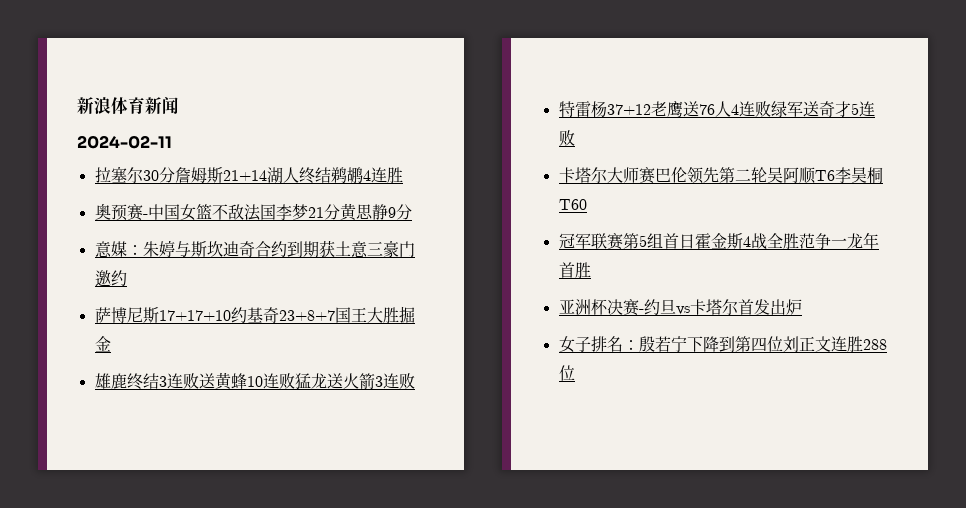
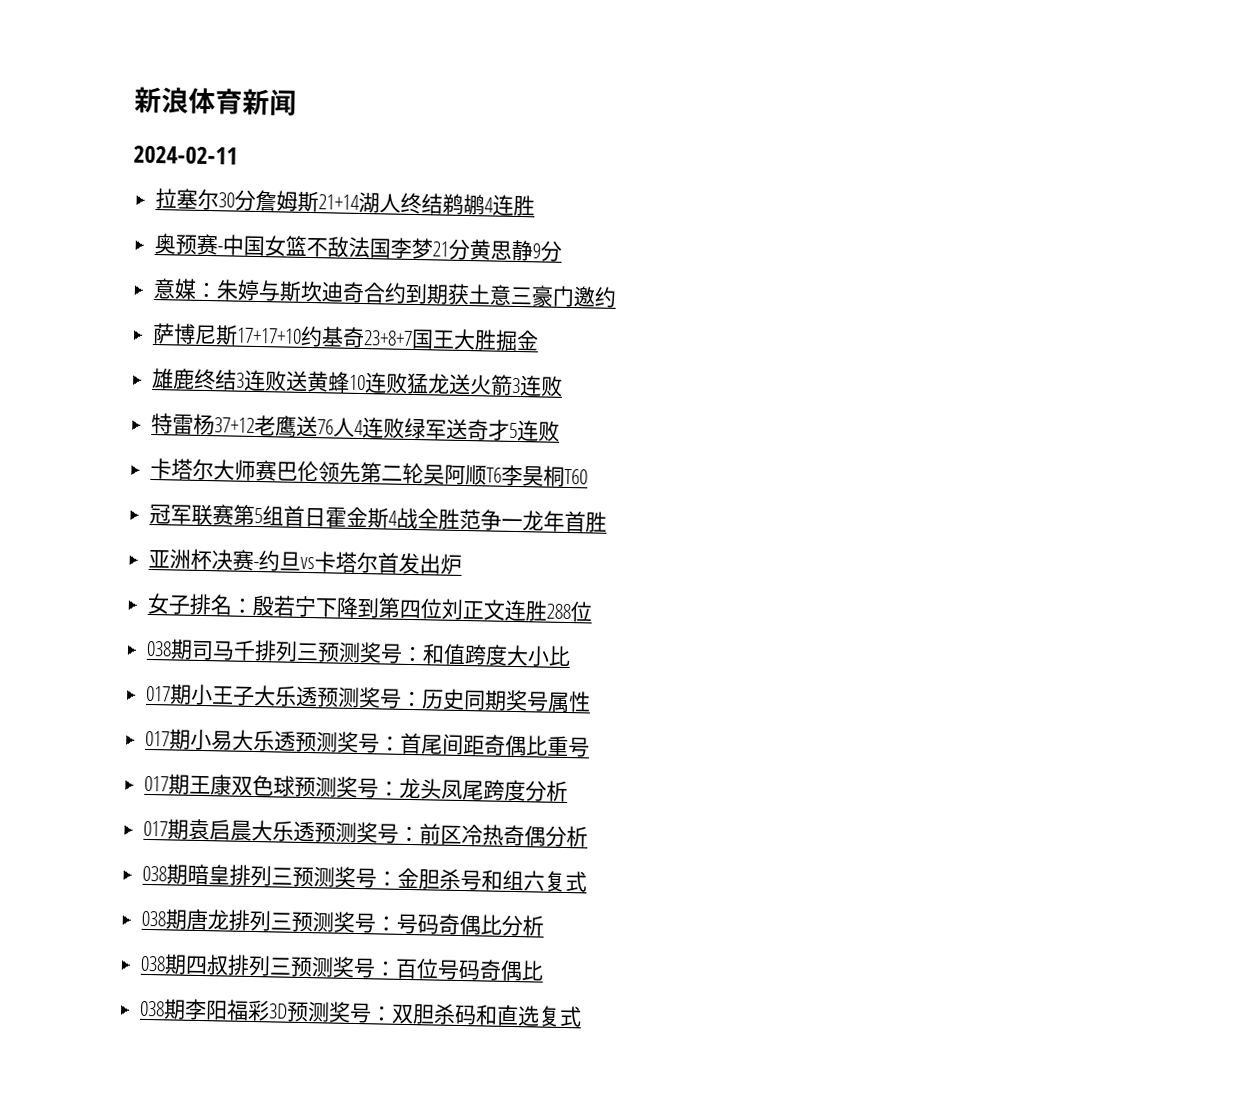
+ 038期司马千排列三预测奖号：和值跨度大小比
+ 017期小王子大乐透预测奖号：历史同期奖号属性
+ 017期小易大乐透预测奖号：首尾间距奇偶比重号
+ 017期王康双色球预测奖号：龙头凤尾跨度分析
+ 017期袁启晨大乐透预测奖号：前区冷热奇偶分析
+ 038期暗皇排列三预测奖号：金胆杀号和组六复式
+ 038期唐龙排列三预测奖号：号码奇偶比分析
+ 038期四叔排列三预测奖号：百位号码奇偶比
+ 038期李阳福彩3D预测奖号：双胆杀码和直选复式

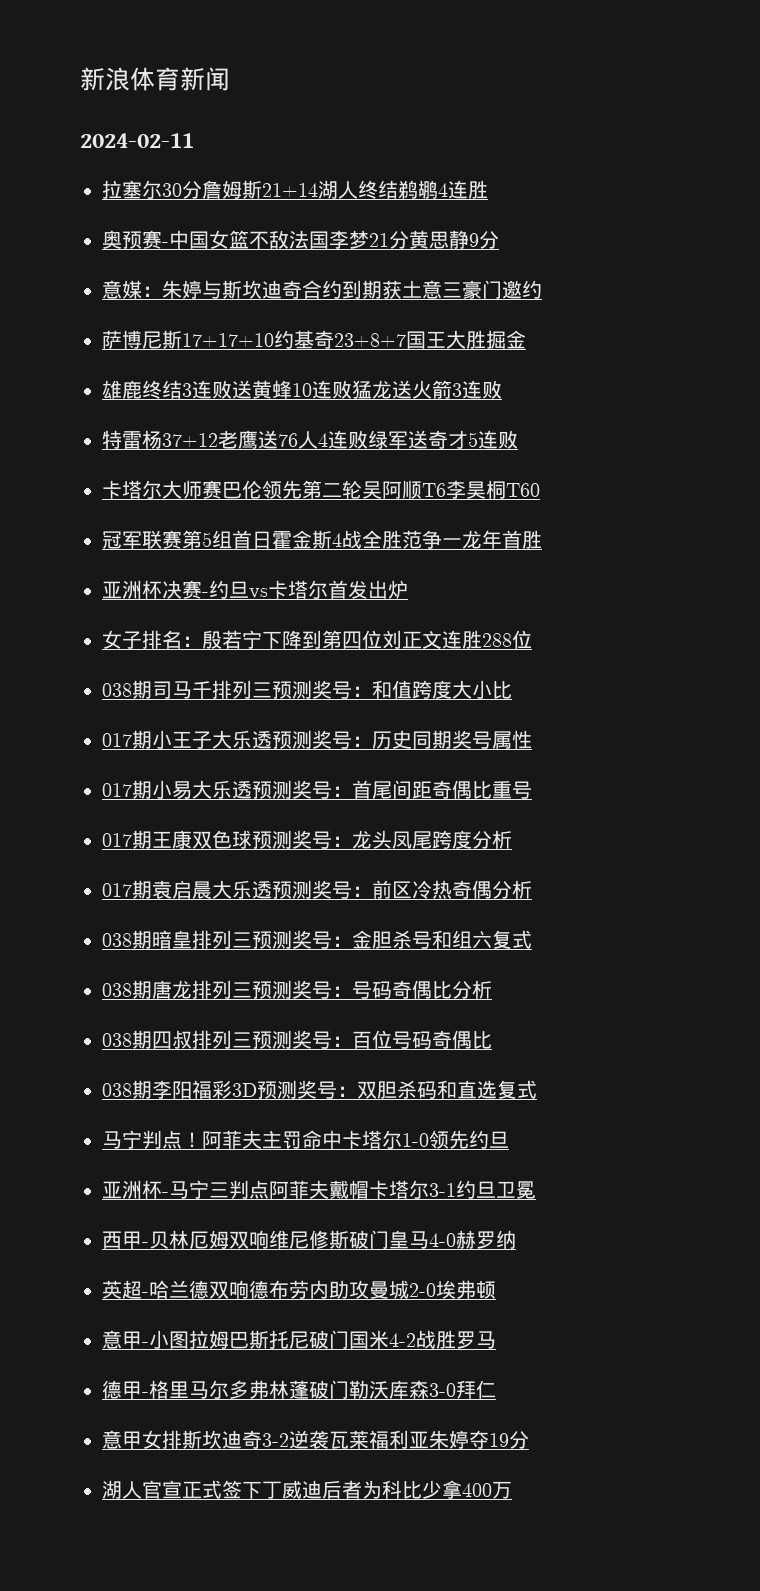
+ 马宁判点！阿菲夫主罚命中卡塔尔1-0领先约旦
+ 亚洲杯-马宁三判点阿菲夫戴帽卡塔尔3-1约旦卫冕
+ 西甲-贝林厄姆双响维尼修斯破门皇马4-0赫罗纳
+ 英超-哈兰德双响德布劳内助攻曼城2-0埃弗顿
+ 意甲-小图拉姆巴斯托尼破门国米4-2战胜罗马
+ 德甲-格里马尔多弗林蓬破门勒沃库森3-0拜仁
+ 意甲女排斯坎迪奇3-2逆袭瓦莱福利亚朱婷夺19分
+ 湖人官宣正式签下丁威迪后者为科比少拿400万

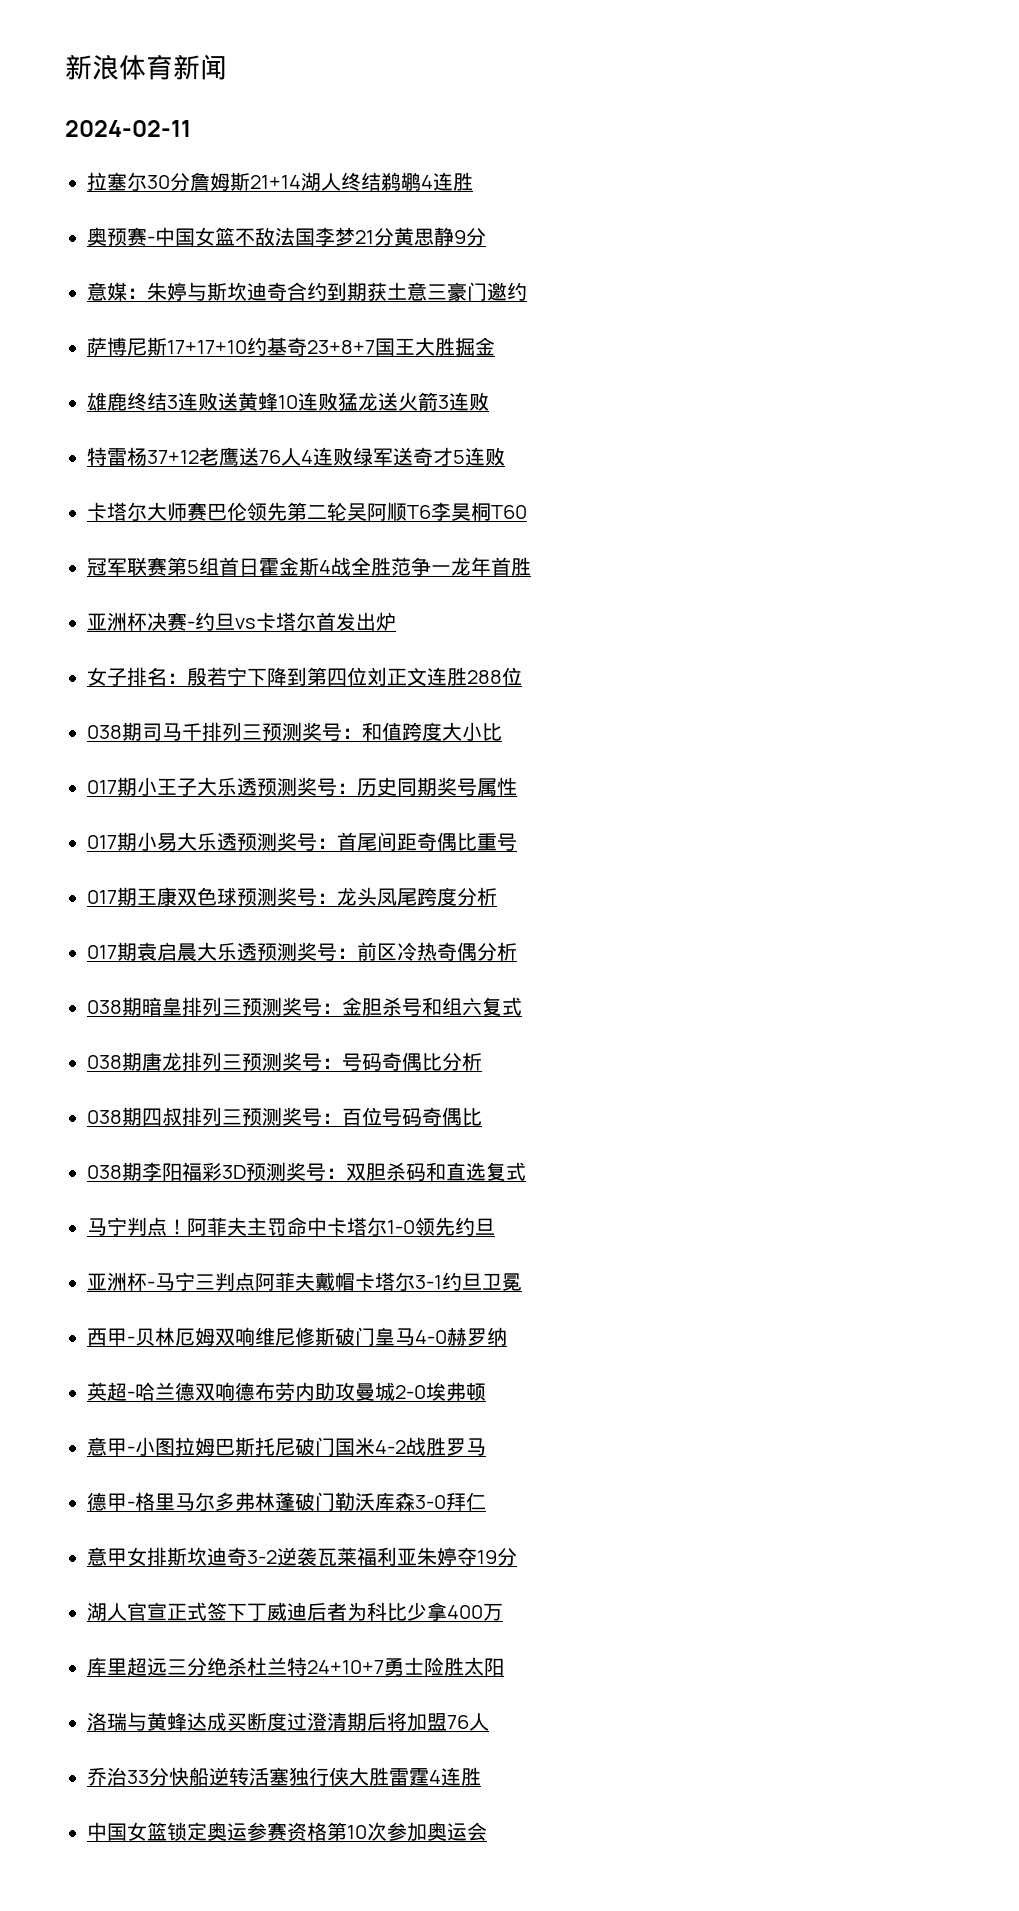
+ 库里超远三分绝杀杜兰特24+10+7勇士险胜太阳
+ 洛瑞与黄蜂达成买断度过澄清期后将加盟76人
+ 乔治33分快船逆转活塞独行侠大胜雷霆4连胜
+ 中国女篮锁定奥运参赛资格第10次参加奥运会

